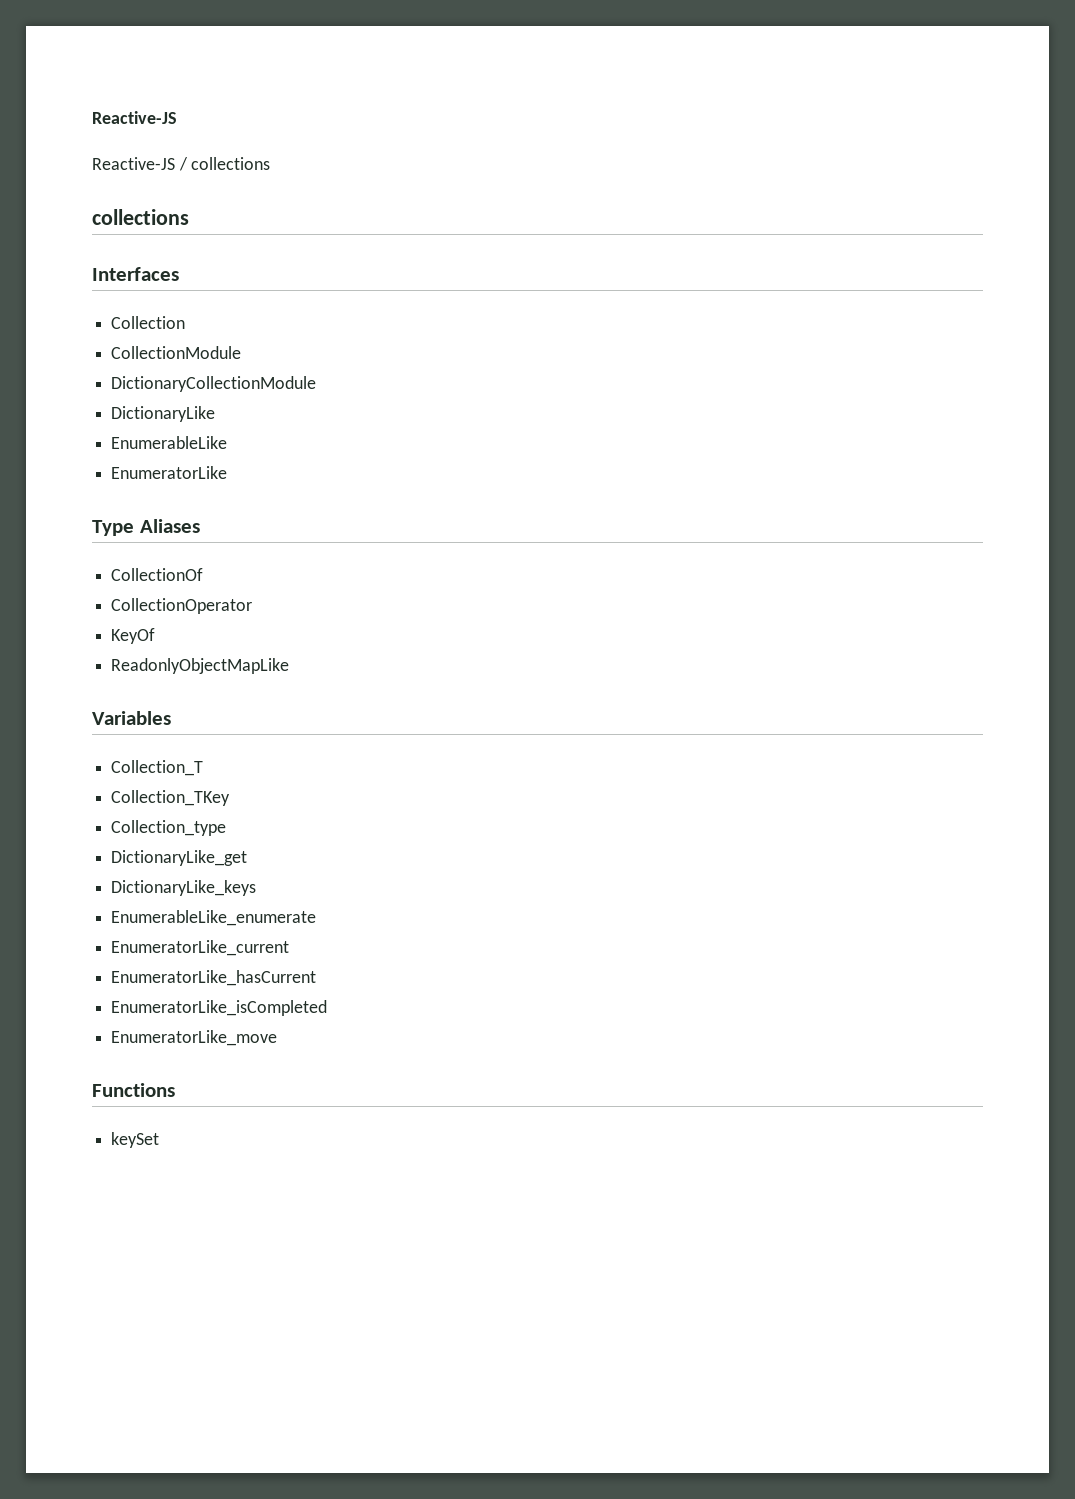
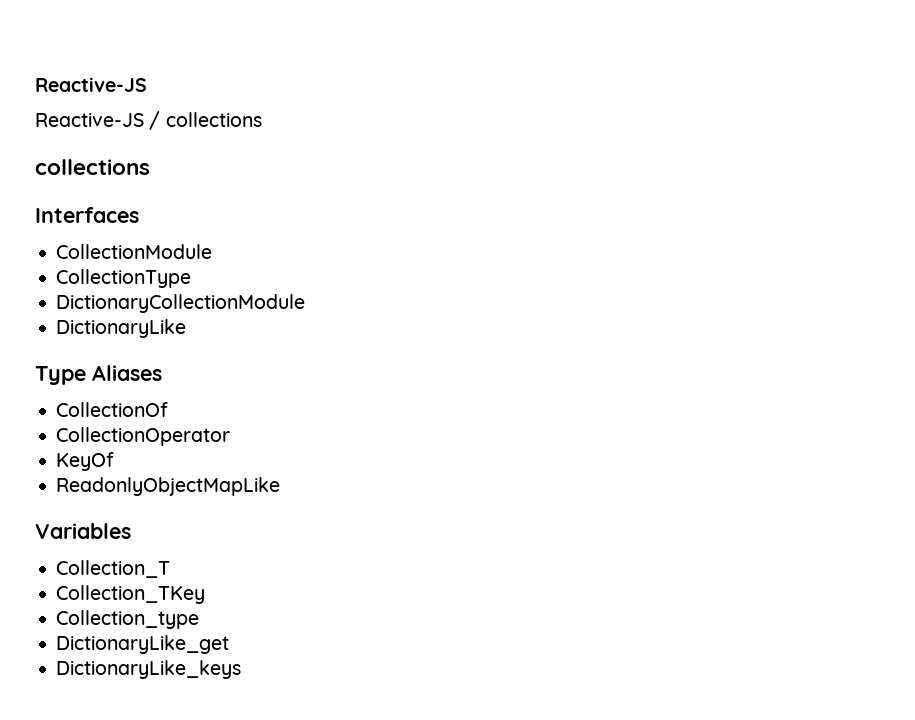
- Collection
  CollectionModule
+ CollectionType
- EnumerableLike
- EnumeratorLike
- EnumerableLike_enumerate
- EnumeratorLike_current
- EnumeratorLike_hasCurrent
- EnumeratorLike_isCompleted
- EnumeratorLike_move
- Functions
- keySet

